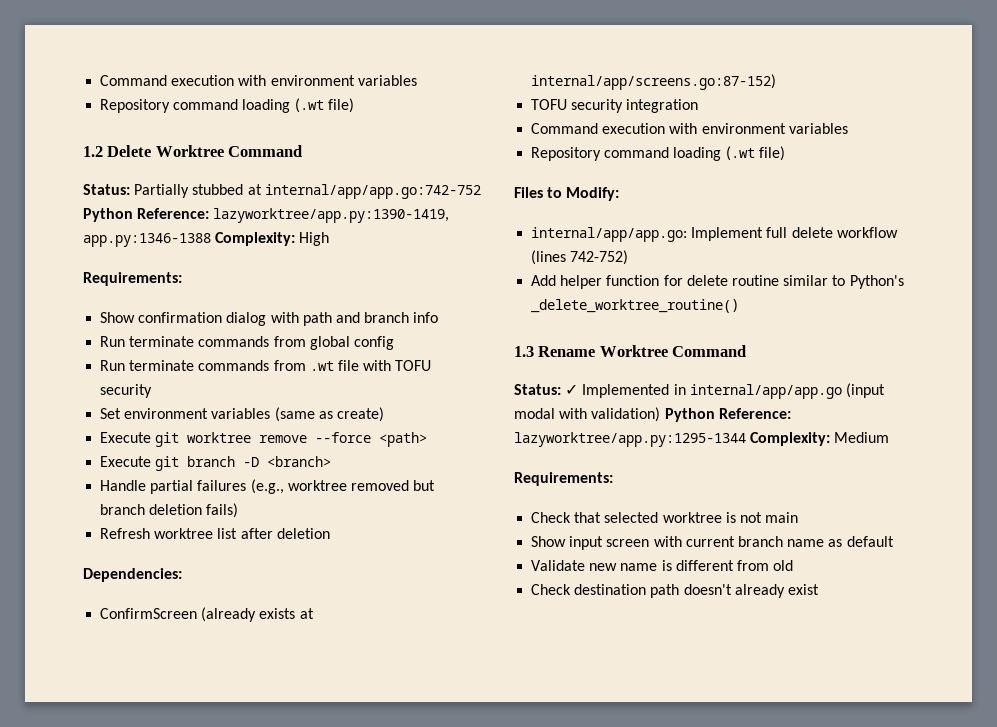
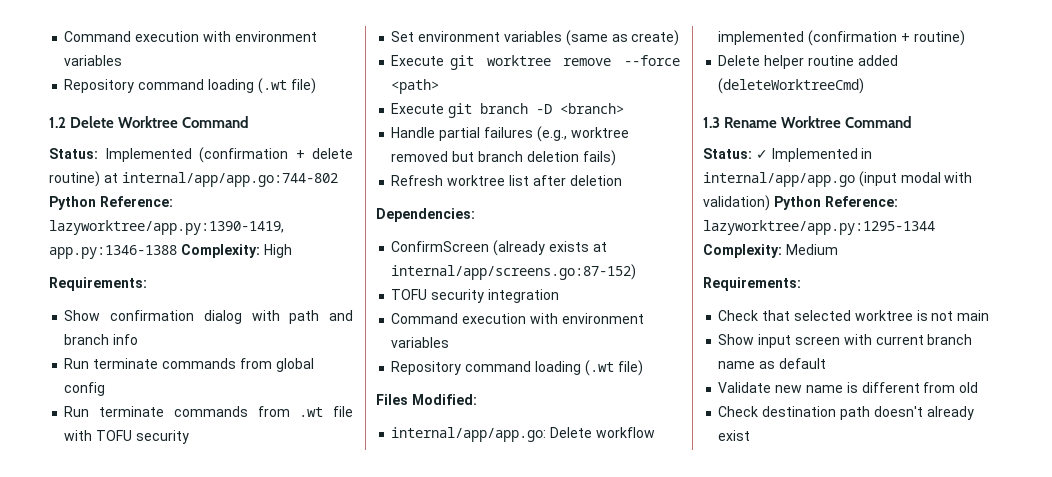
- Status: Partially stubbed at internal/app/app.go:742-752 Python Reference: lazyworktree/app.py:1390-1419, app.py:1346-1388 Complexity: High
+ Status: Implemented (confirmation + delete routine) at internal/app/app.go:744-802 Python Reference: lazyworktree/app.py:1390-1419, app.py:1346-1388 Complexity: High
- Files to Modify:
+ Files Modified:
- internal/app/app.go: Implement full delete workflow (lines 742-752)
- Add helper function for delete routine similar to Python's _delete_worktree_routine()
+ internal/app/app.go: Delete workflow implemented (confirmation + routine)
+ Delete helper routine added (deleteWorktreeCmd)

